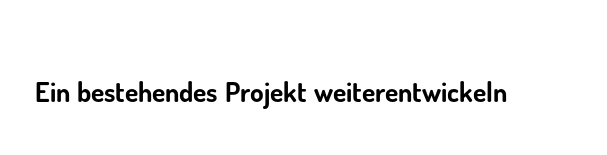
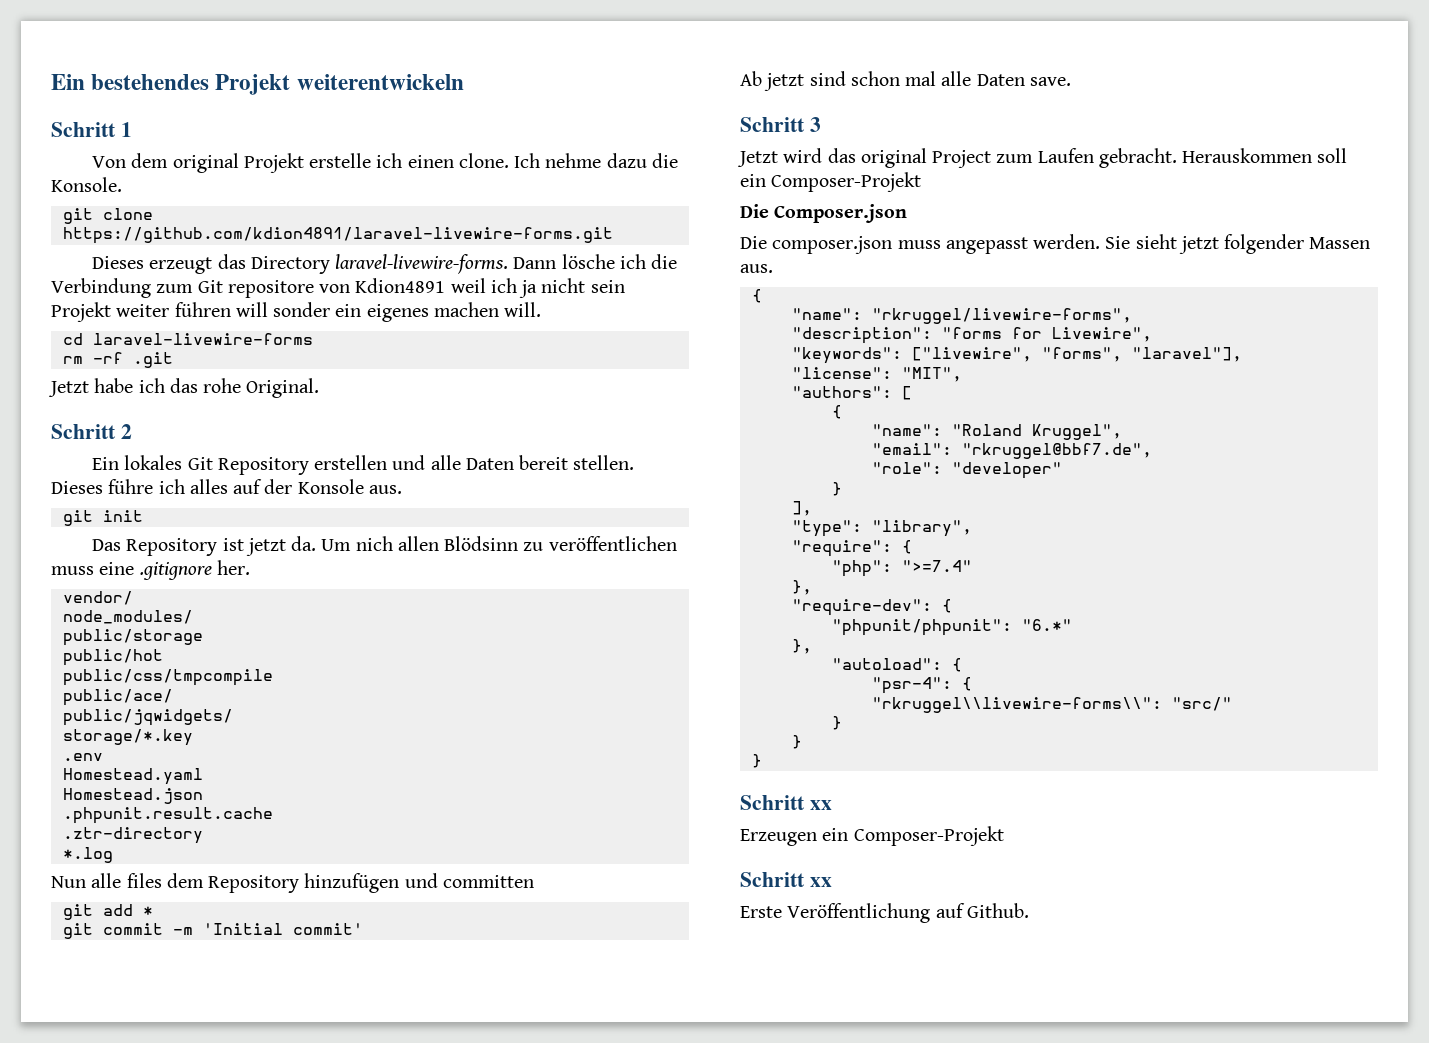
+ Schritt 1
+ Von dem original Projekt erstelle ich einen clone. Ich nehme dazu die Konsole.
+ git clone https://github.com/kdion4891/laravel-livewire-forms.git
+ Dieses erzeugt das Directory laravel-livewire-forms. Dann lösche ich die Verbindung zum Git repositore von Kdion4891 weil ich ja nicht sein Projekt weiter führen will sonder ein eigenes machen will.
+ cd laravel-livewire-forms
+ rm -rf .git
+ Jetzt habe ich das rohe Original.
+ Schritt 2
+ Ein lokales Git Repository erstellen und alle Daten bereit stellen. Dieses führe ich alles auf der Konsole aus.
+ git init
+ Das Repository ist jetzt da. Um nich allen Blödsinn zu veröffentlichen muss eine .gitignore her.
+ vendor/
+ node_modules/
+ public/storage
+ public/hot
+ public/css/tmpcompile
+ public/ace/
+ public/jqwidgets/
+ storage/*.key
+ .env
+ Homestead.yaml
+ Homestead.json
+ .phpunit.result.cache
+ .ztr-directory
+ *.log
+ Nun alle files dem Repository hinzufügen und committen
+ git add *
+ git commit -m 'Initial commit'
+ Ab jetzt sind schon mal alle Daten save.
+ Schritt 3
+ Jetzt wird das original Project zum Laufen gebracht. Herauskommen soll ein Composer-Projekt
+ Die Composer.json
+ Die composer.json muss angepasst werden. Sie sieht jetzt folgender Massen aus.
+ {
+ "name": "rkruggel/livewire-forms",
+ "description": "forms for Livewire",
+ "keywords": ["livewire", "forms", "laravel"],
+ "license": "MIT",
+ "authors": [
+ {
+ "name": "Roland Kruggel",
+ "email": "rkruggel@bbf7.de",
+ "role": "developer"
+ }
+ ],
+ "type": "library",
+ "require": {
+ "php": ">=7.4"
+ },
+ "require-dev": {
+ "phpunit/phpunit": "6.*"
+ },
+ "autoload": {
+ "psr-4": {
+ "rkruggel\\livewire-forms\\": "src/"
+ }
+ }
+ }
+ Schritt xx
+ Erzeugen ein Composer-Projekt
+ Schritt xx
+ Erste Veröffentlichung auf Github.

